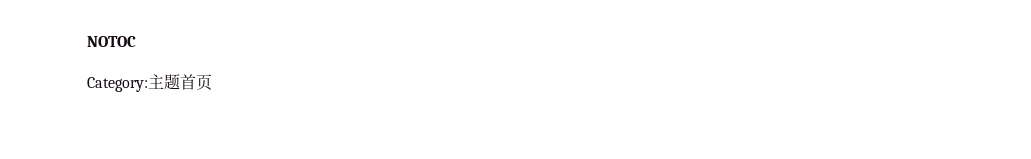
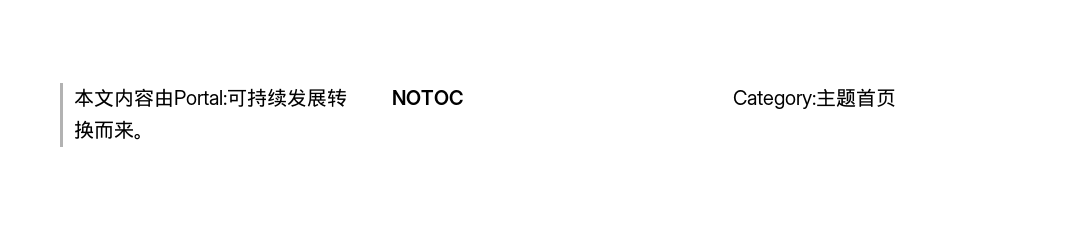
+ 本文内容由Portal:可持续发展转换而来。

